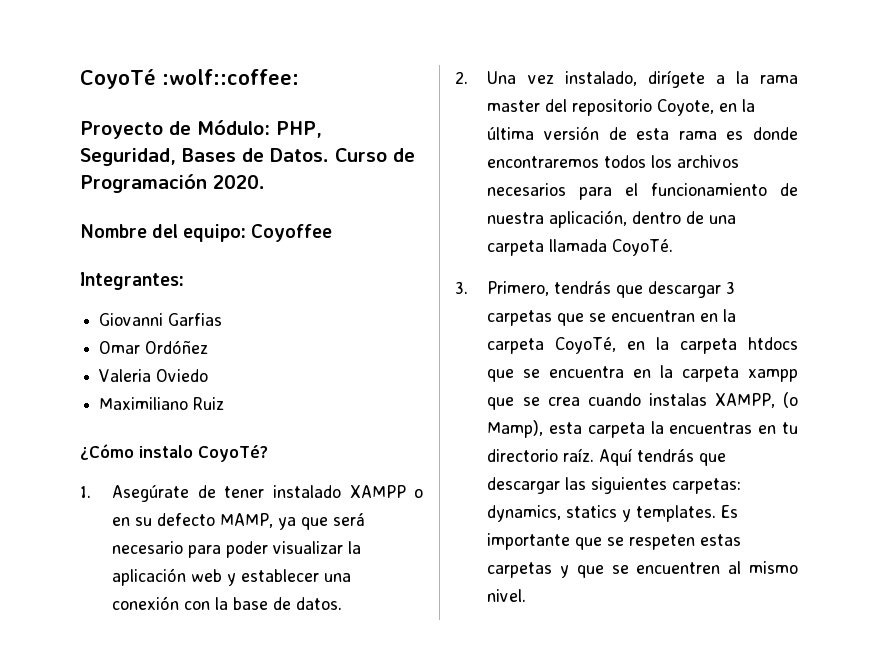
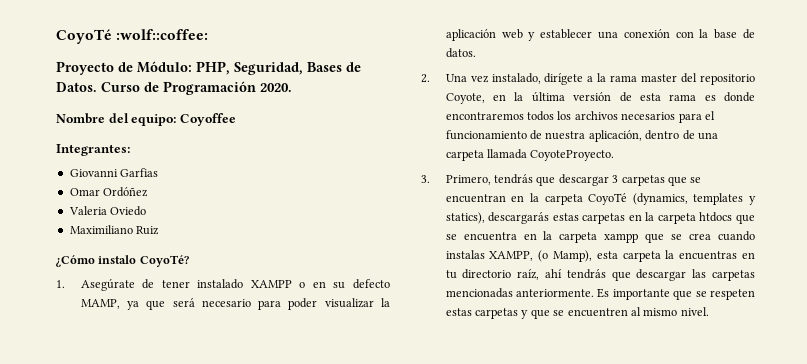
- 2. Una vez instalado, dirígete a la rama master del repositorio Coyote, en la última versión de esta rama es donde encontraremos todos los archivos necesarios para el funcionamiento de nuestra aplicación, dentro de una carpeta llamada CoyoTé.
+ 2. Una vez instalado, dirígete a la rama master del repositorio Coyote, en la última versión de esta rama es donde encontraremos todos los archivos necesarios para el funcionamiento de nuestra aplicación, dentro de una carpeta llamada CoyoteProyecto.
- 3. Primero, tendrás que descargar 3 carpetas que se encuentran en la carpeta CoyoTé, en la carpeta htdocs que se encuentra en la carpeta xampp que se crea cuando instalas XAMPP, (o Mamp), esta carpeta la encuentras en tu directorio raíz. Aquí tendrás que descargar las siguientes carpetas: dynamics, statics y templates.
+ 3. Primero, tendrás que descargar 3 carpetas que se encuentran en la carpeta CoyoTé (dynamics, templates y statics), descargarás estas carpetas en la carpeta htdocs que se encuentra en la carpeta xampp que se crea cuando instalas XAMPP, (o Mamp), esta carpeta la encuentras en tu directorio raíz, ahí tendrás que descargar las carpetas mencionadas anteriormente.

